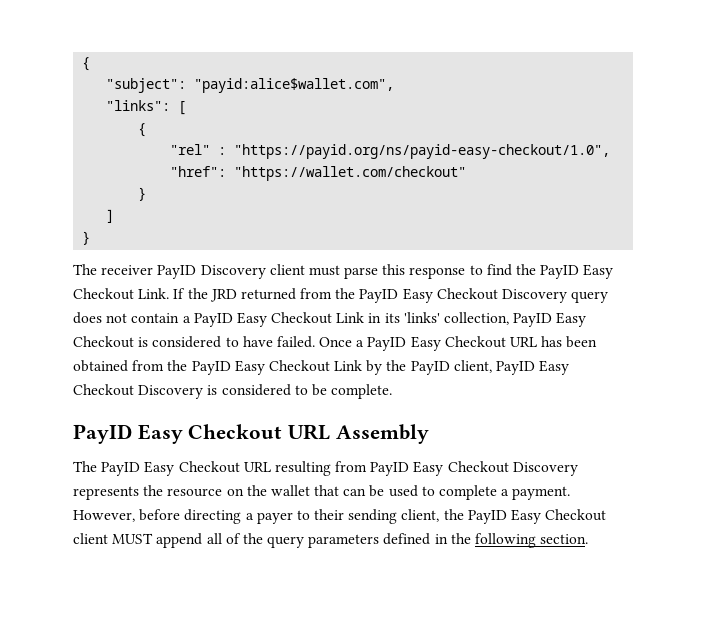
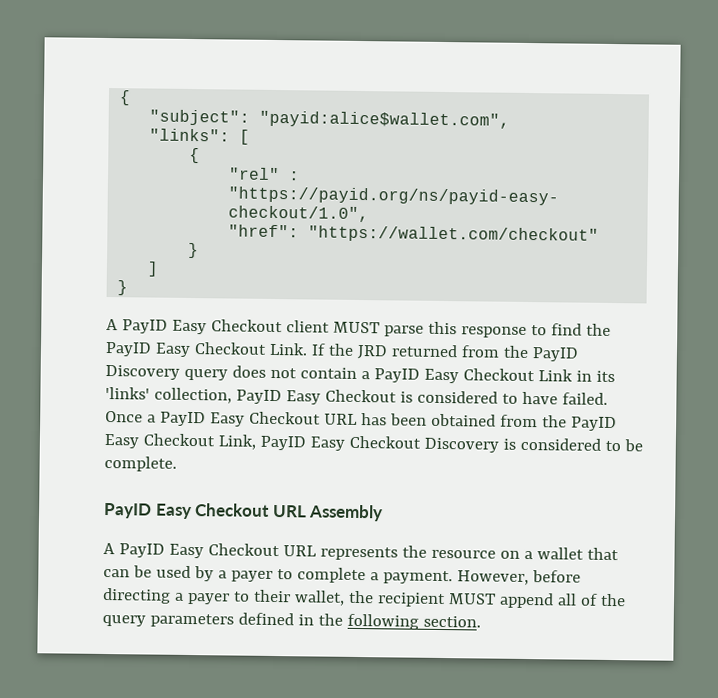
- The receiver PayID Discovery client must parse this response to find the PayID Easy Checkout Link.
+ A PayID Easy Checkout client MUST parse this response to find the PayID Easy Checkout Link.
- If the JRD returned from the PayID Easy Checkout Discovery query does not contain a PayID Easy Checkout Link in its 'links' collection, PayID Easy Checkout is considered to have failed.
+ If the JRD returned from the PayID Discovery query does not contain a PayID Easy Checkout Link in its 'links' collection, PayID Easy Checkout is considered to have failed.
- Once a PayID Easy Checkout URL has been obtained from the PayID Easy Checkout Link by the PayID client, PayID Easy Checkout Discovery is considered to be complete.
+ Once a PayID Easy Checkout URL has been obtained from the PayID Easy Checkout Link, PayID Easy Checkout Discovery is considered to be complete.
- The PayID Easy Checkout URL resulting from PayID Easy Checkout Discovery represents the resource on the wallet that can be used to complete a payment.
+ A PayID Easy Checkout URL represents the resource on a wallet that can be used by a payer to complete a payment.
- However, before directing a payer to their sending client, the PayID Easy Checkout client MUST append all of the query parameters defined in the following section.
+ However, before directing a payer to their wallet, the recipient MUST append all of the query parameters defined in the following section.

